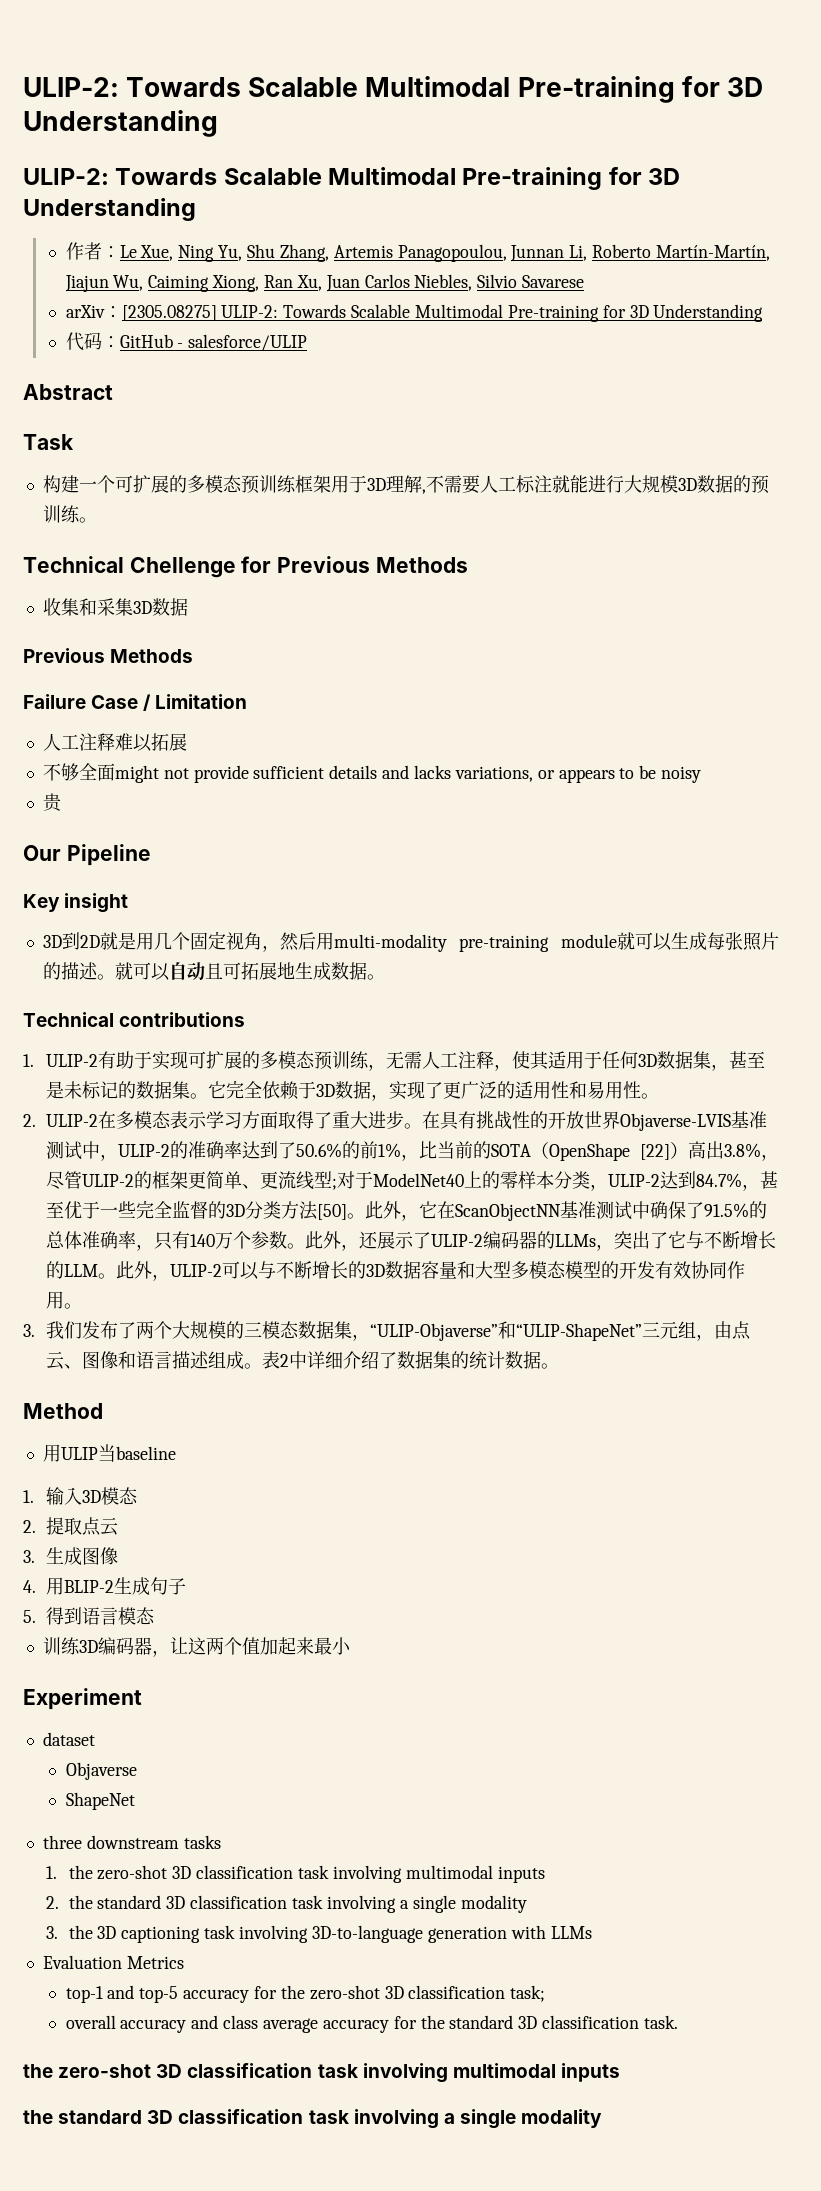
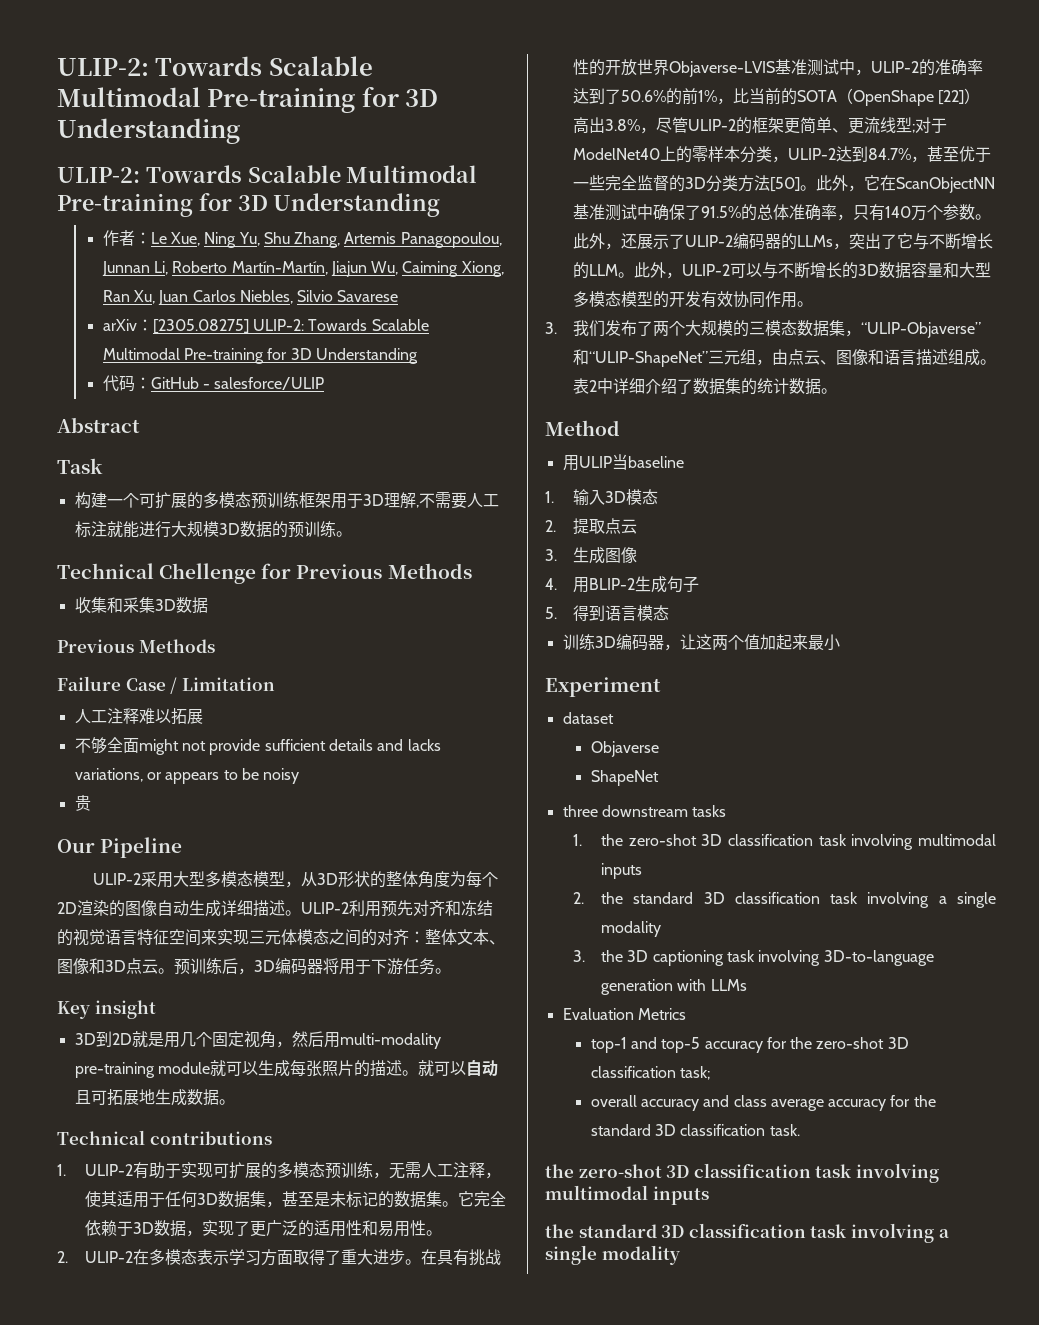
+ ULIP-2采用大型多模态模型，从3D形状的整体角度为每个2D渲染的图像自动生成详细描述。ULIP-2利用预先对齐和冻结的视觉语言特征空间来实现三元体模态之间的对齐：整体文本、图像和3D点云。预训练后，3D编码器将用于下游任务。

